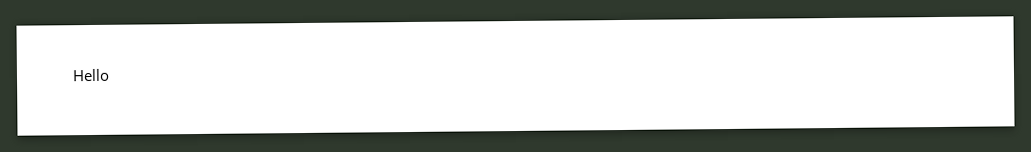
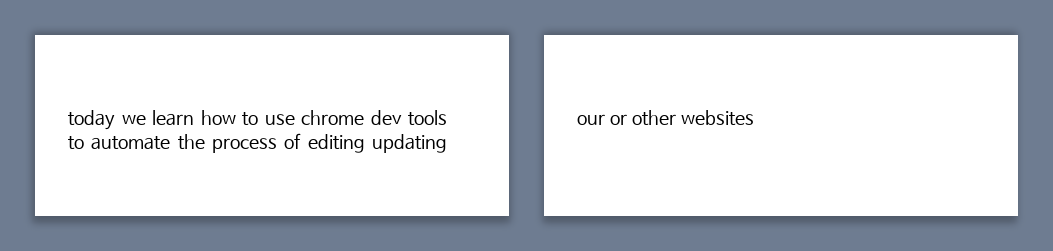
- Hello
+ today we learn how to use chrome dev tools to automate the process of editing updating our or other websites

